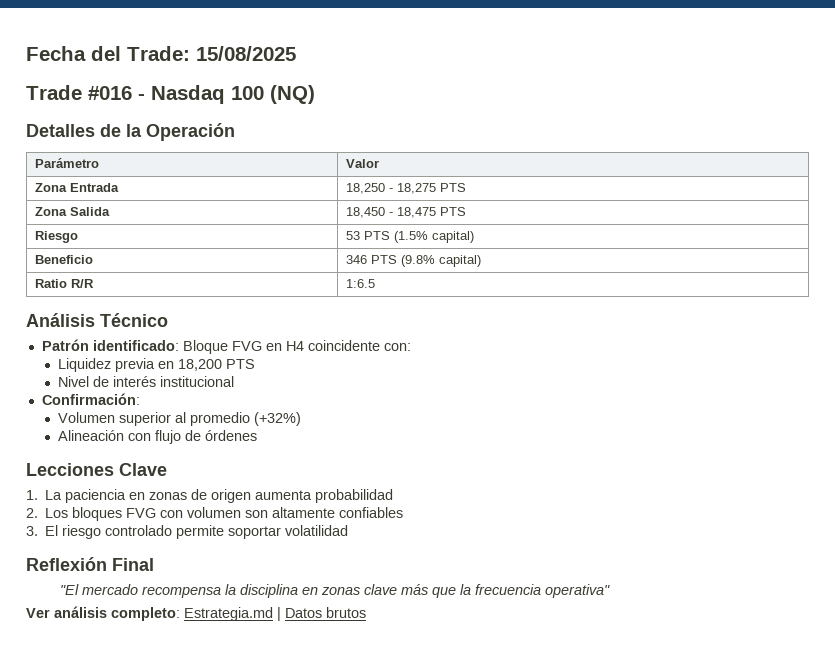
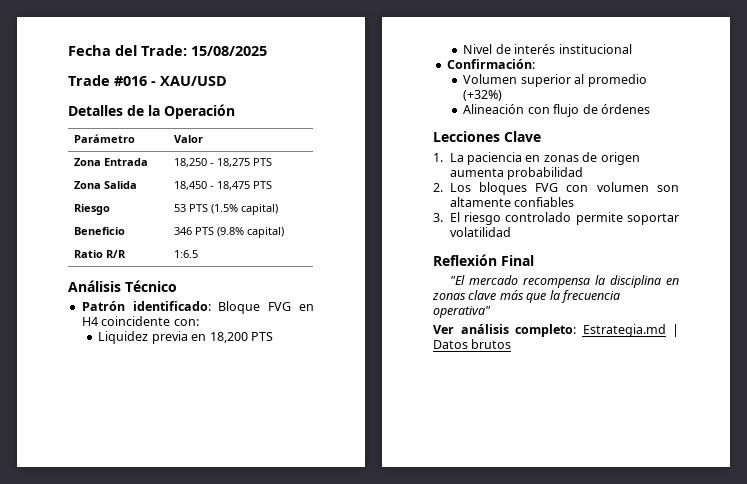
- Trade #016 - Nasdaq 100 (NQ)
+ Trade #016 - XAU/USD

